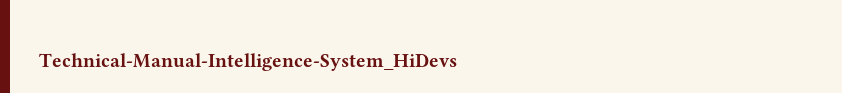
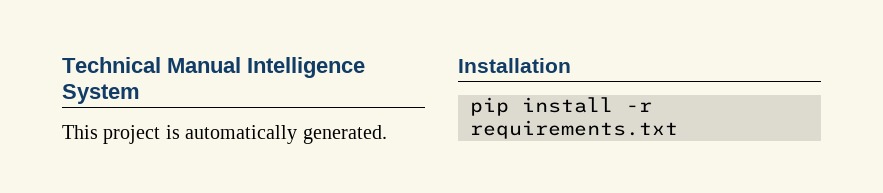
- Technical-Manual-Intelligence-System_HiDevs
+ Technical Manual Intelligence System
+ This project is automatically generated.
+ Installation
+ pip install -r requirements.txt

